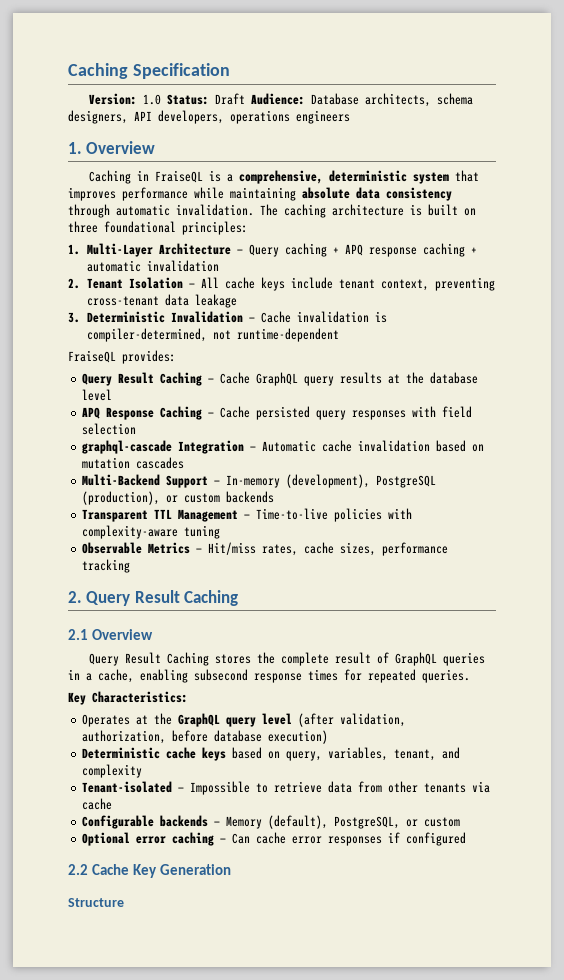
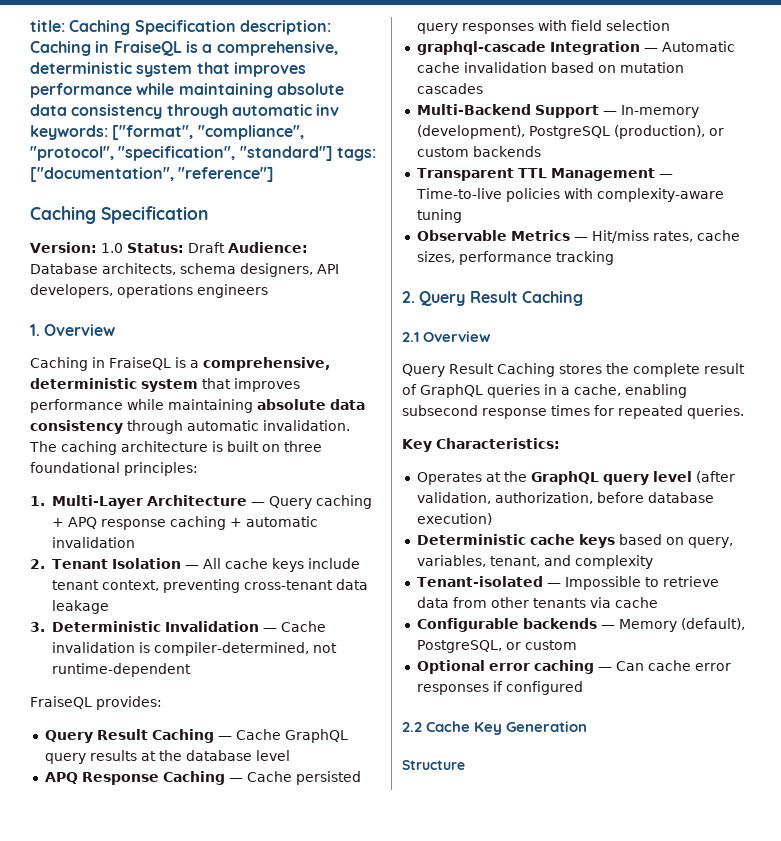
+ title: Caching Specification description: Caching in FraiseQL is a comprehensive, deterministic system that improves performance while maintaining absolute data consistency through automatic inv keywords: ["format", "compliance", "protocol", "specification", "standard"] tags: ["documentation", "reference"]

